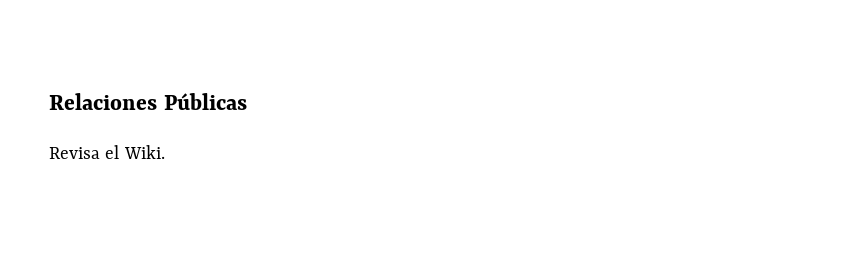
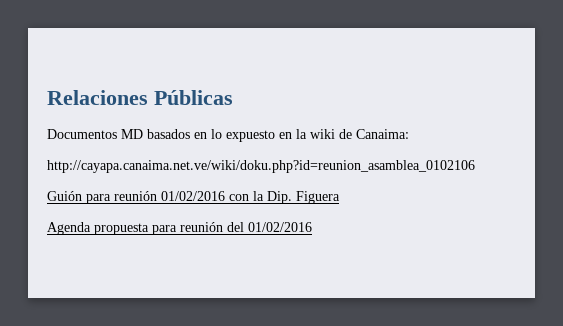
- Revisa el Wiki.
+ Documentos MD basados en lo expuesto en la wiki de Canaima:
+ http://cayapa.canaima.net.ve/wiki/doku.php?id=reunion_asamblea_0102106
+ Guión para reunión 01/02/2016 con la Dip. Figuera
+ Agenda propuesta para reunión del 01/02/2016

